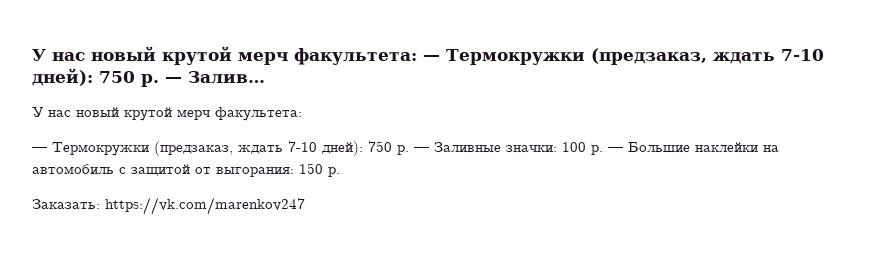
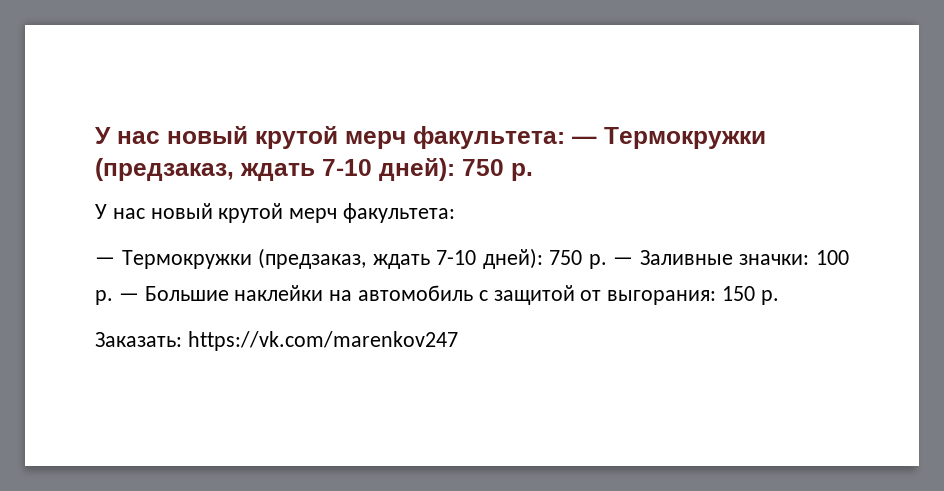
- — Залив…

